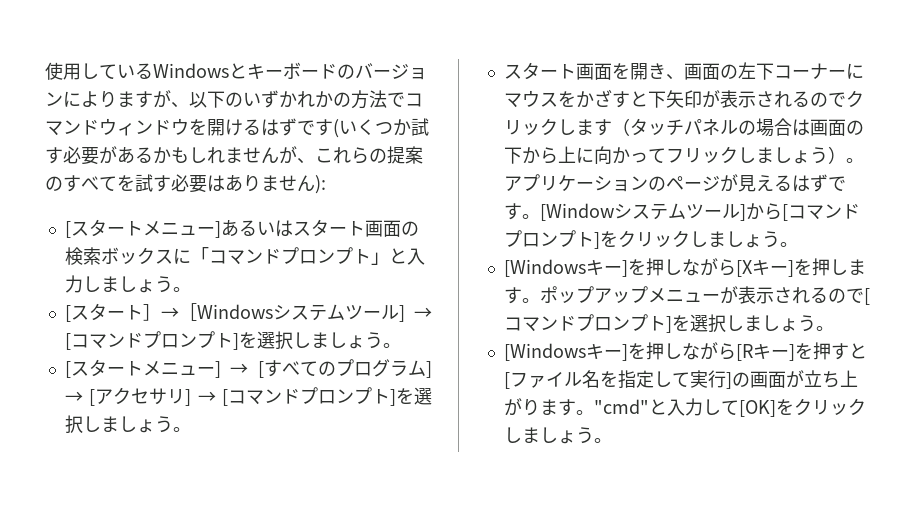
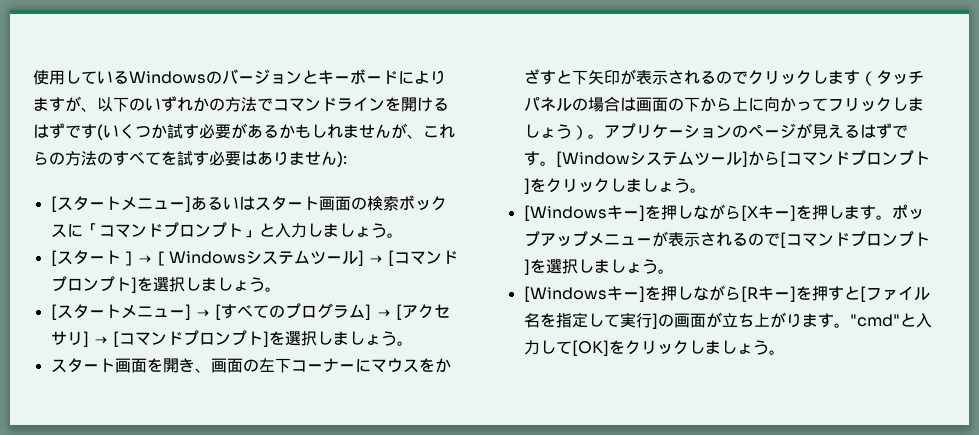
- 使用しているWindowsとキーボードのバージョンによりますが、以下のいずかれかの方法でコマンドウィンドウを開けるはずです(いくつか試す必要があるかもしれませんが、これらの提案のすべてを試す必要はありません):
+ 使用しているWindowsのバージョンとキーボードによりますが、以下のいずれかの方法でコマンドラインを開けるはずです(いくつか試す必要があるかもしれませんが、これらの方法のすべてを試す必要はありません):

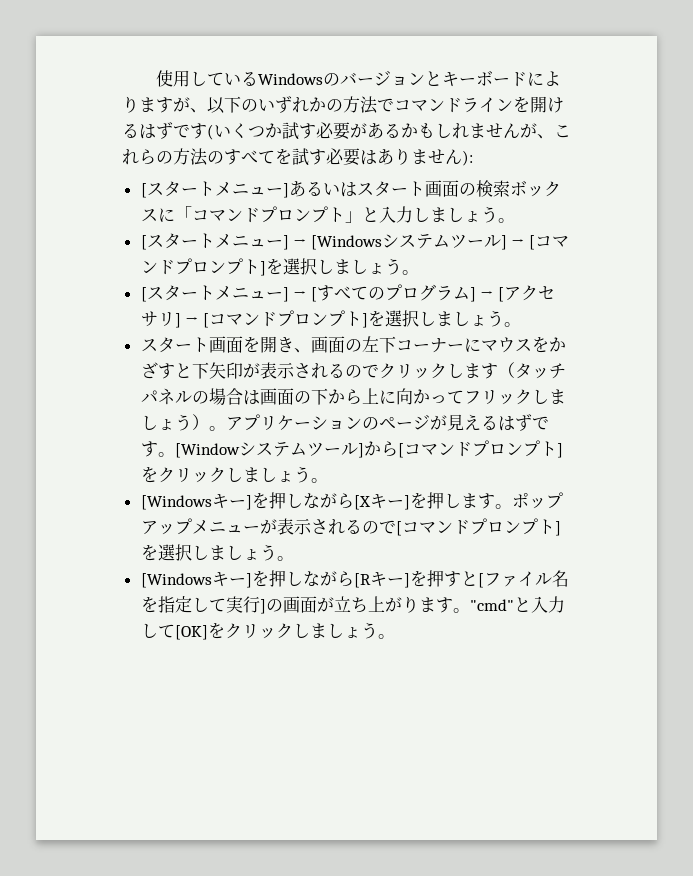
- [スタート］→［Windowsシステムツール] → [コマンドプロンプト]を選択しましょう。
+ [スタートメニュー] → [Windowsシステムツール] → [コマンドプロンプト]を選択しましょう。

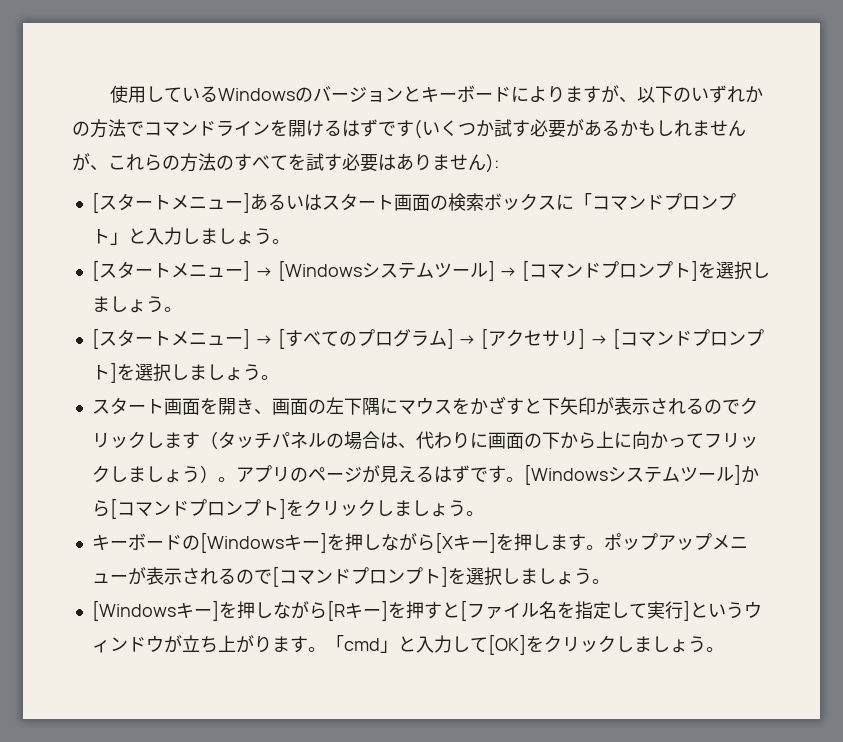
- スタート画面を開き、画面の左下コーナーにマウスをかざすと下矢印が表示されるのでクリックします（タッチパネルの場合は画面の下から上に向かってフリックしましょう）。
+ スタート画面を開き、画面の左下隅にマウスをかざすと下矢印が表示されるのでクリックします（タッチパネルの場合は、代わりに画面の下から上に向かってフリックしましょう）。
- アプリケーションのページが見えるはずです。
+ アプリのページが見えるはずです。
- [Windowシステムツール]から[コマンドプロンプト]をクリックしましょう。
+ [Windowsシステムツール]から[コマンドプロンプト]をクリックしましょう。
- [Windowsキー]を押しながら[Xキー]を押します。
+ キーボードの[Windowsキー]を押しながら[Xキー]を押します。
- [Windowsキー]を押しながら[Rキー]を押すと[ファイル名を指定して実行]の画面が立ち上がります。
+ [Windowsキー]を押しながら[Rキー]を押すと[ファイル名を指定して実行]というウィンドウが立ち上がります。
- "cmd"と入力して[OK]をクリックしましょう。
+ 「cmd」と入力して[OK]をクリックしましょう。

